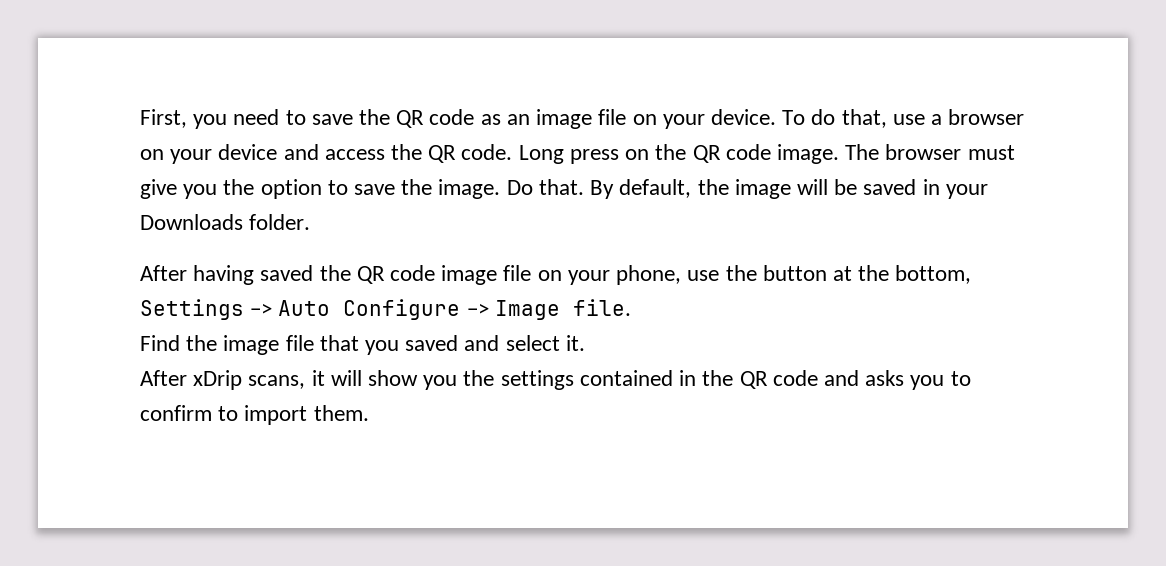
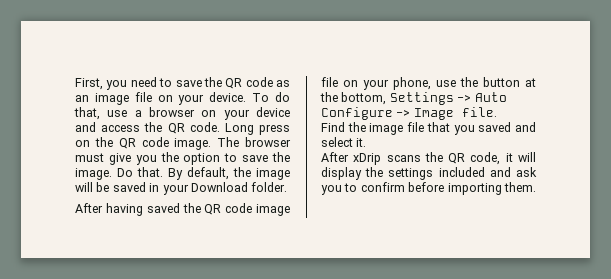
- By default, the image will be saved in your Downloads folder.
+ By default, the image will be saved in your Download folder.
- After xDrip scans, it will show you the settings contained in the QR code and asks you to confirm to import them.
+ After xDrip scans the QR code, it will display the settings included and ask you to confirm before importing them.

